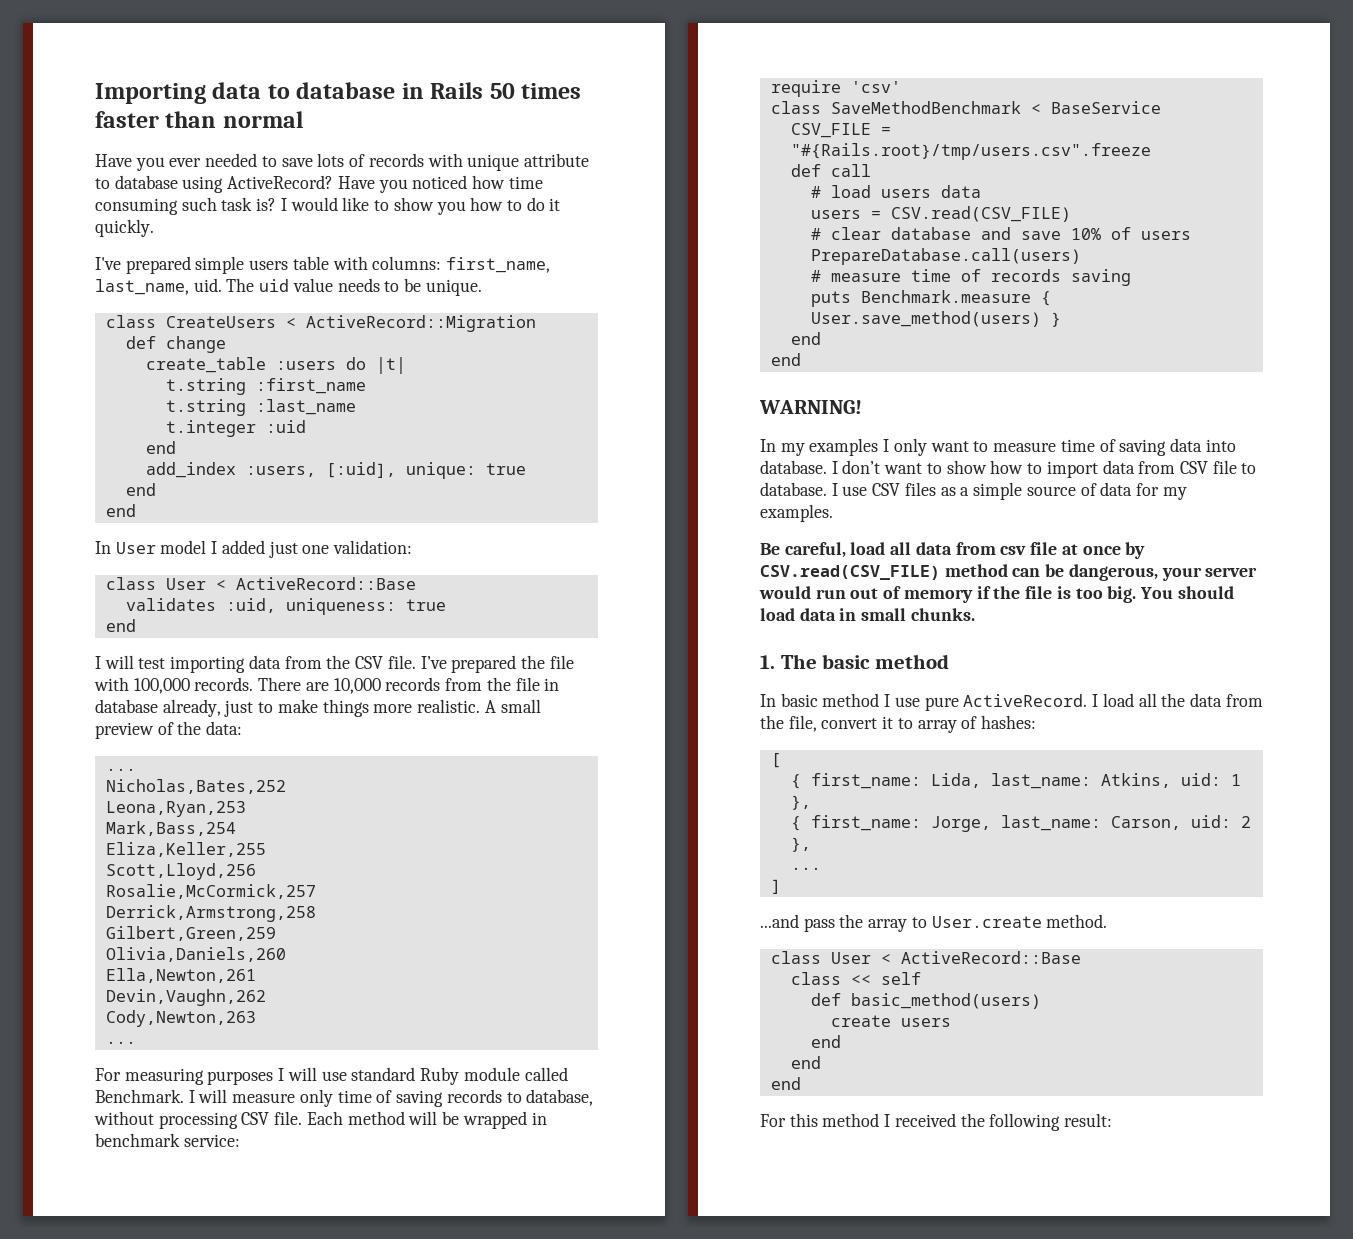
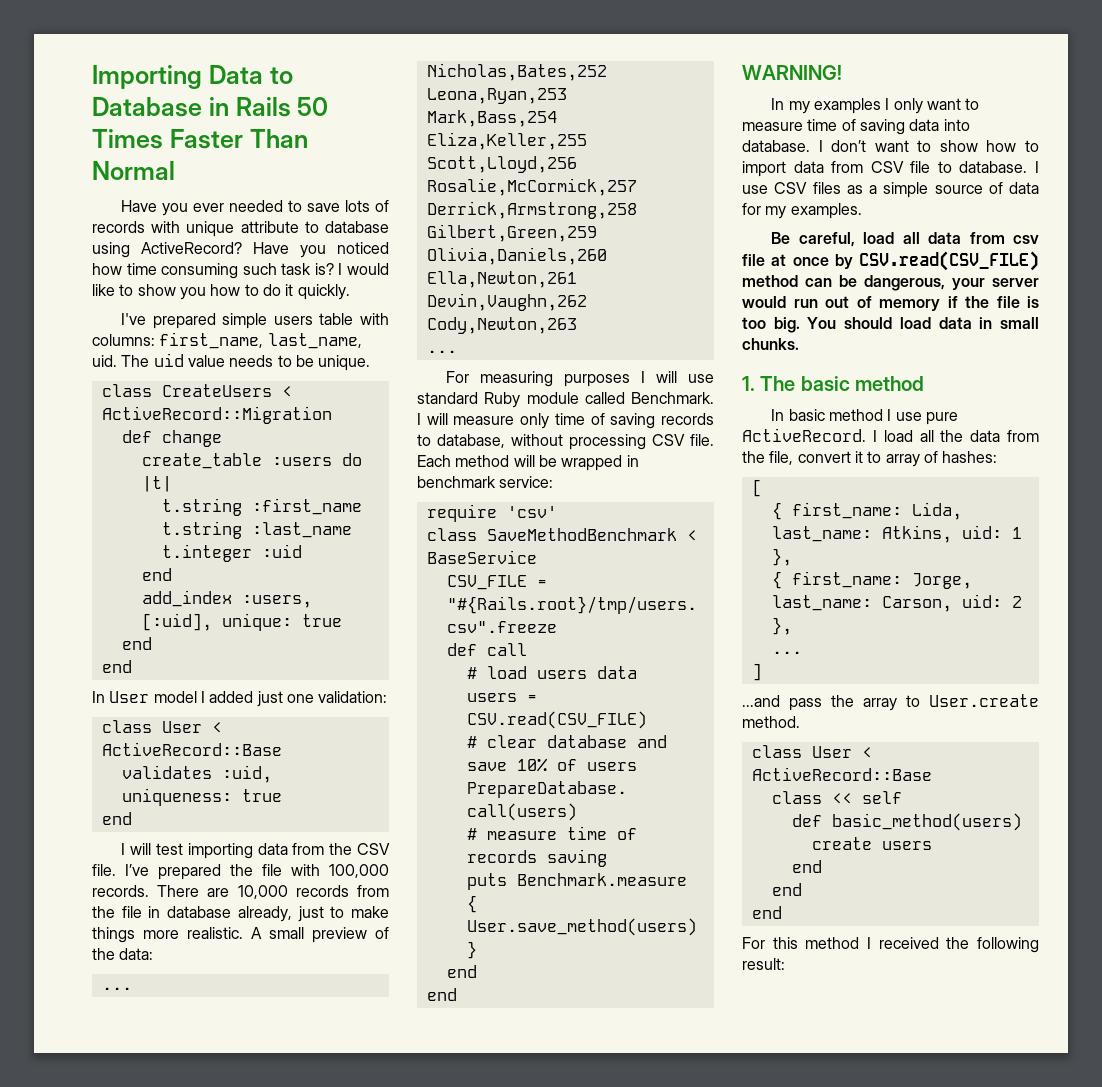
- Importing data to database in Rails 50 times faster than normal
+ Importing Data to Database in Rails 50 Times Faster Than Normal

